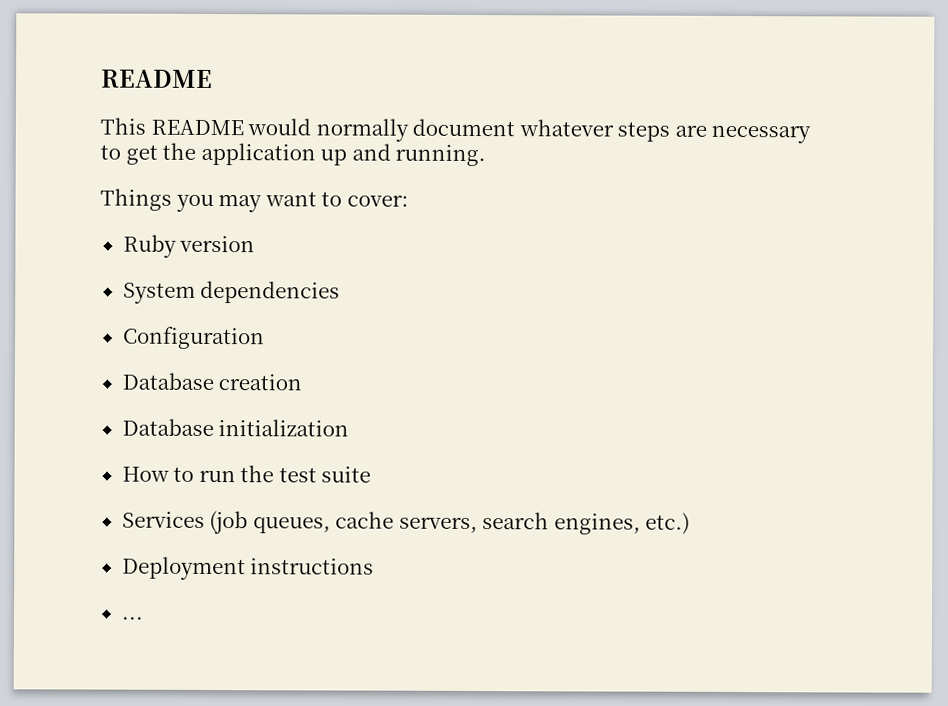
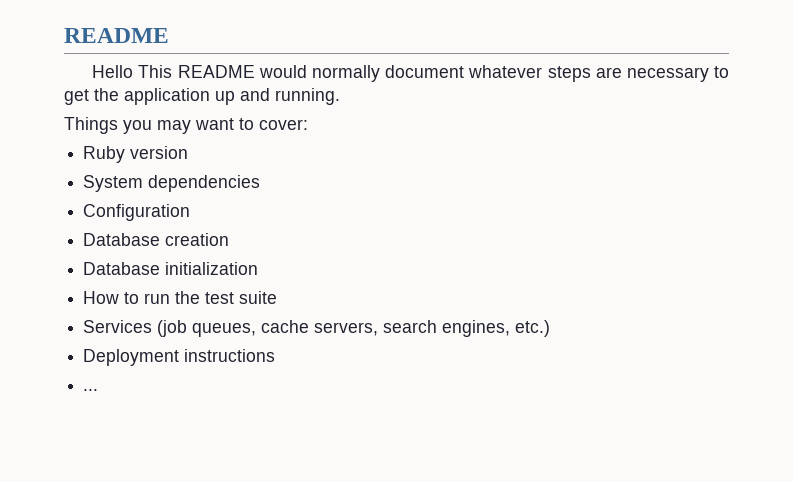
- This README would normally document whatever steps are necessary to get the application up and running.
+ Hello This README would normally document whatever steps are necessary to get the application up and running.

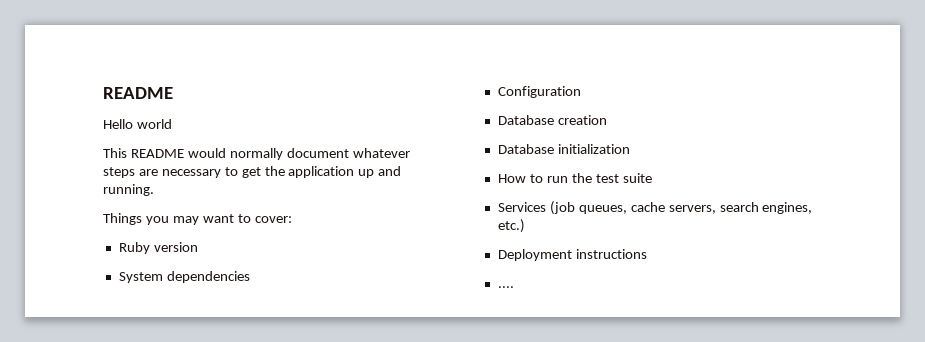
- Hello This README would normally document whatever steps are necessary to get the application up and running.
+ Hello world
+ This README would normally document whatever steps are necessary to get the application up and running.
- ...
+ ....

